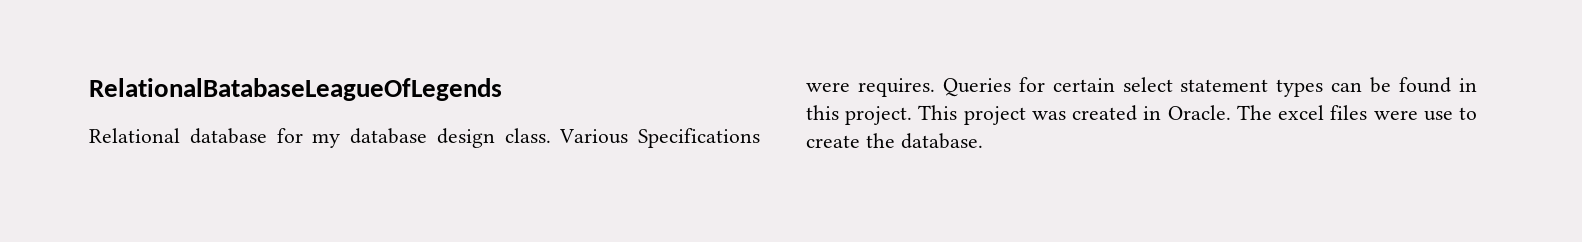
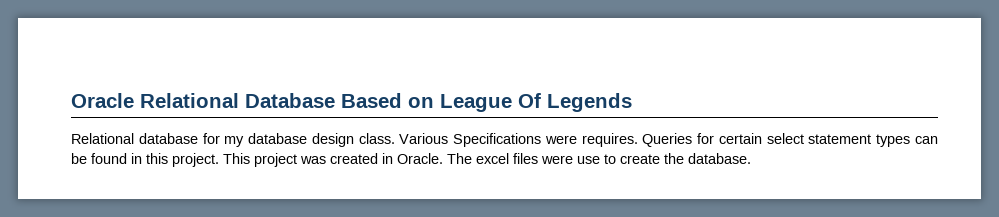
- RelationalBatabaseLeagueOfLegends
+ Oracle Relational Database Based on League Of Legends

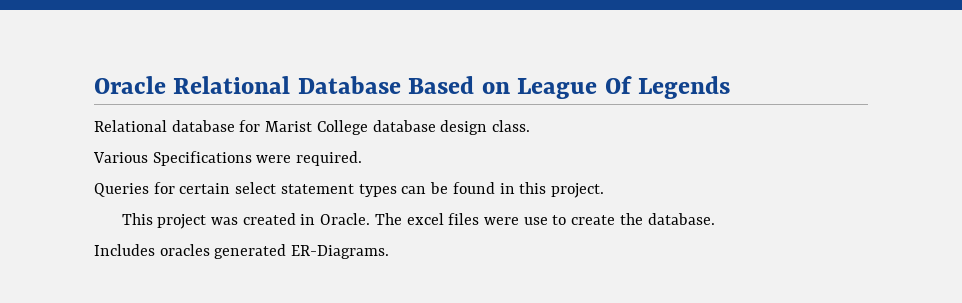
- Relational database for my database design class. Various Specifications were requires. Queries for certain select statement types can be found in this project. This project was created in Oracle.
+ Relational database for Marist College database design class.
+ Various Specifications were required.
+ Queries for certain select statement types can be found in this project.
+ This project was created in Oracle.
+ Includes oracles generated ER-Diagrams.

